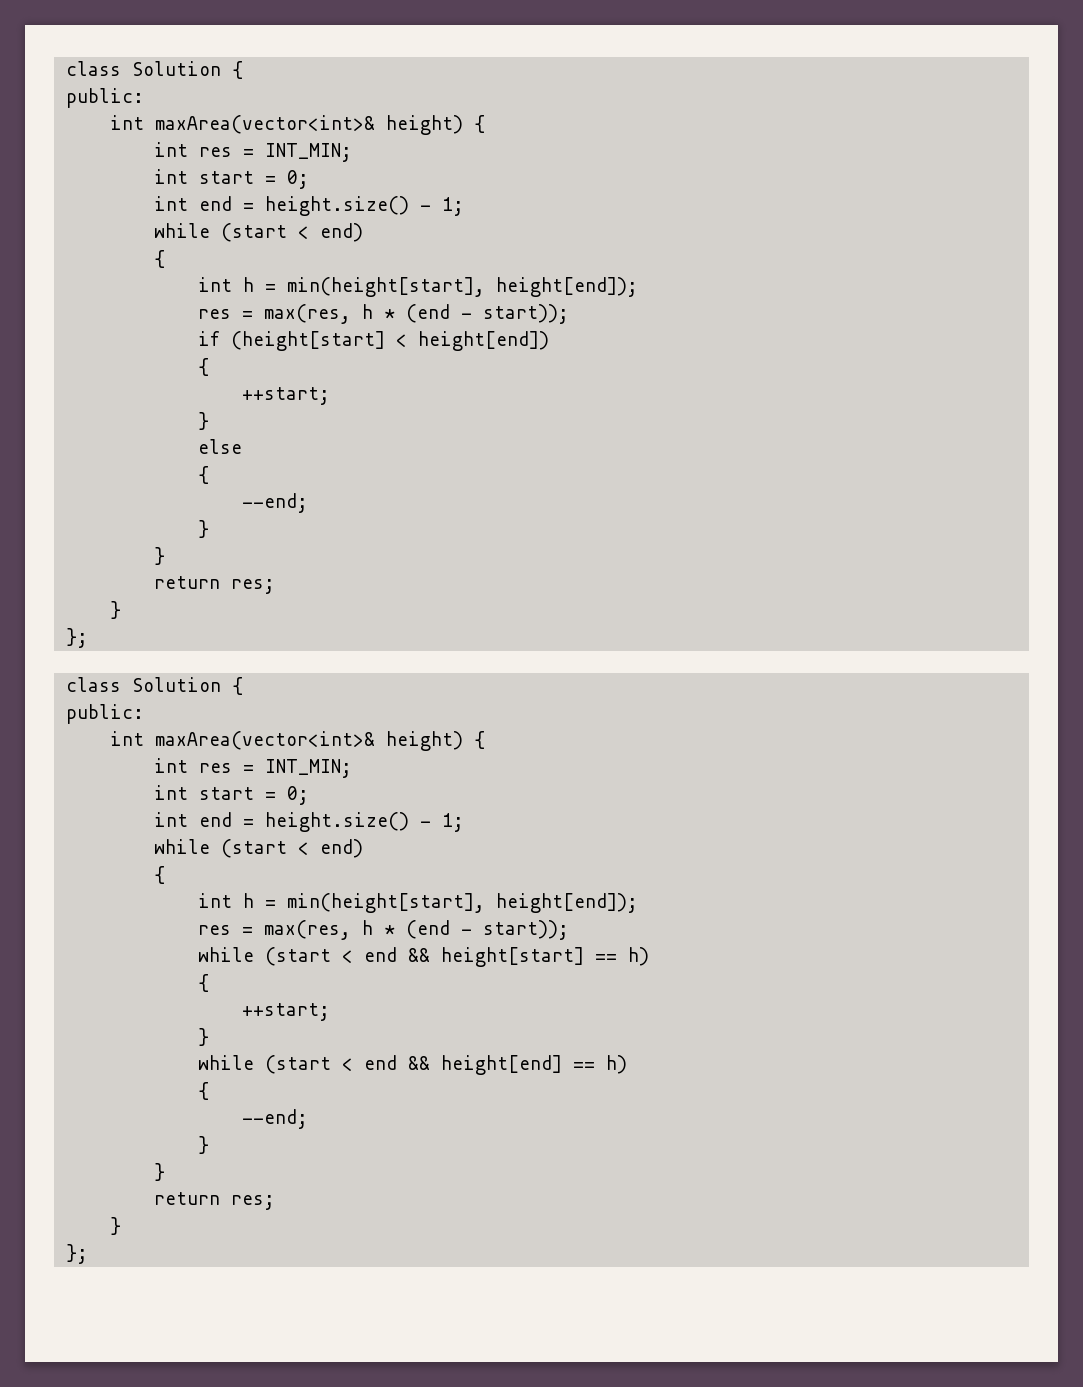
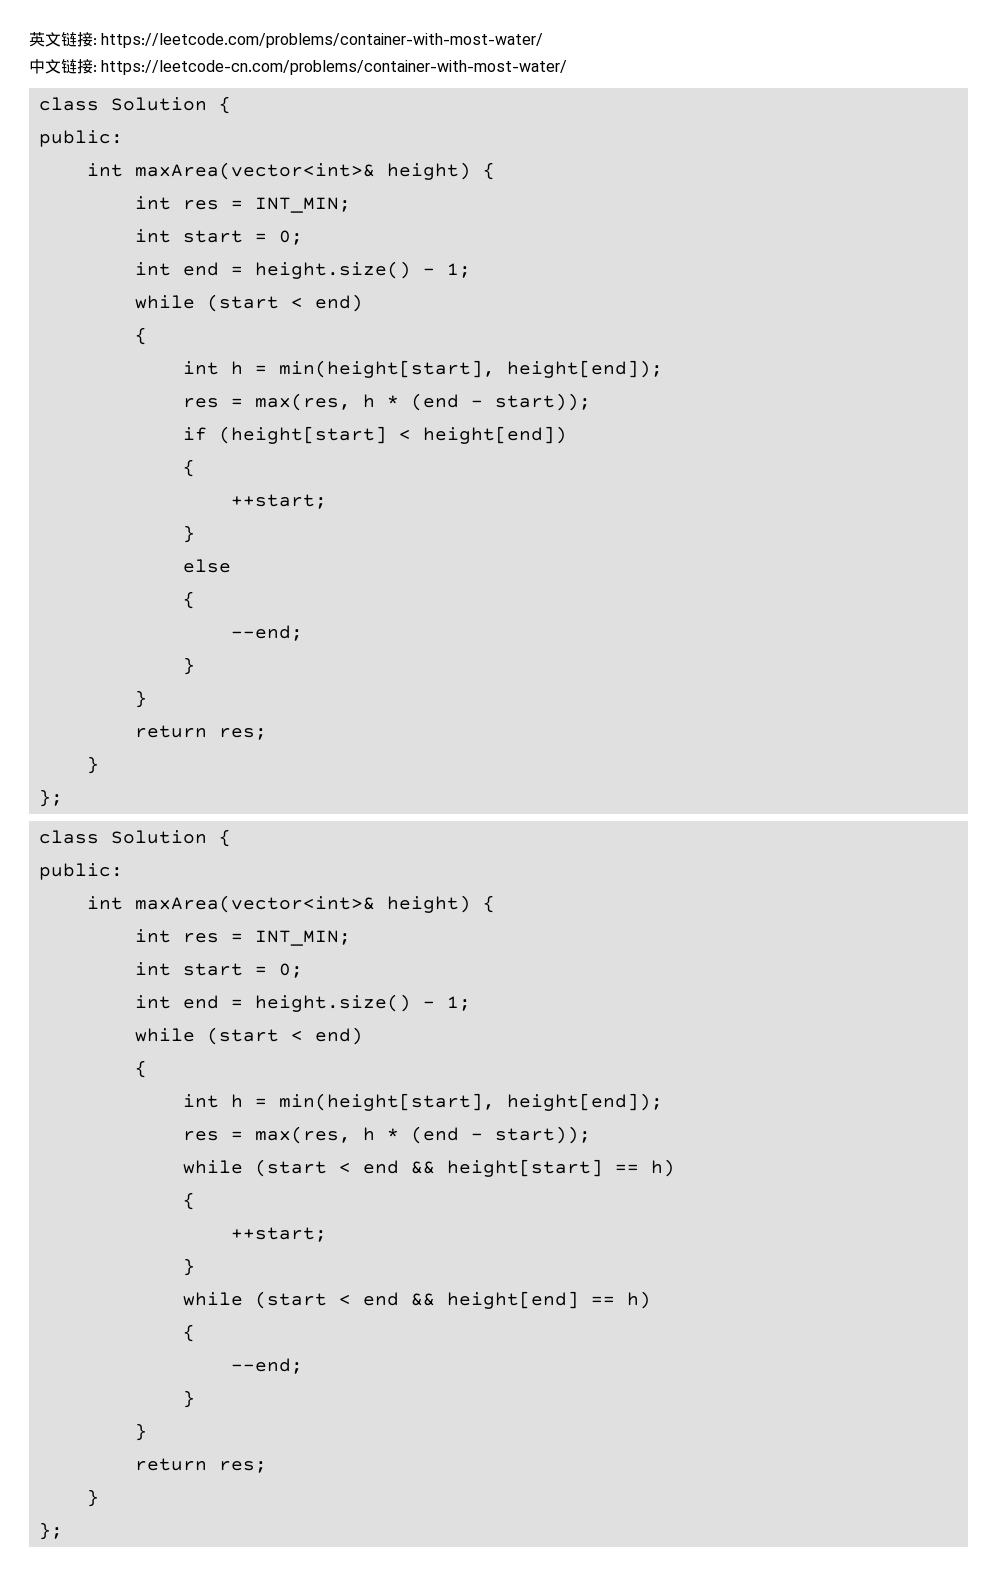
+ 英文链接: https://leetcode.com/problems/container-with-most-water/
+ 中文链接: https://leetcode-cn.com/problems/container-with-most-water/

